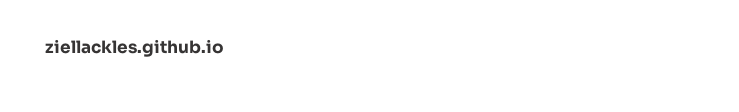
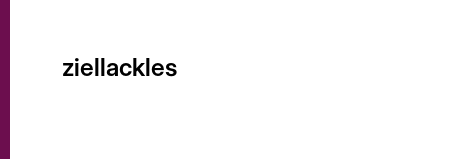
- ziellackles.github.io
+ ziellackles

